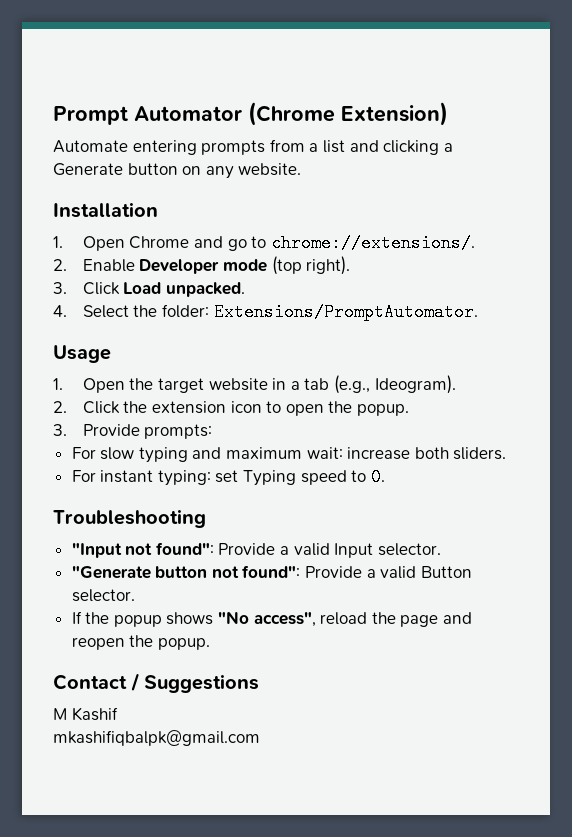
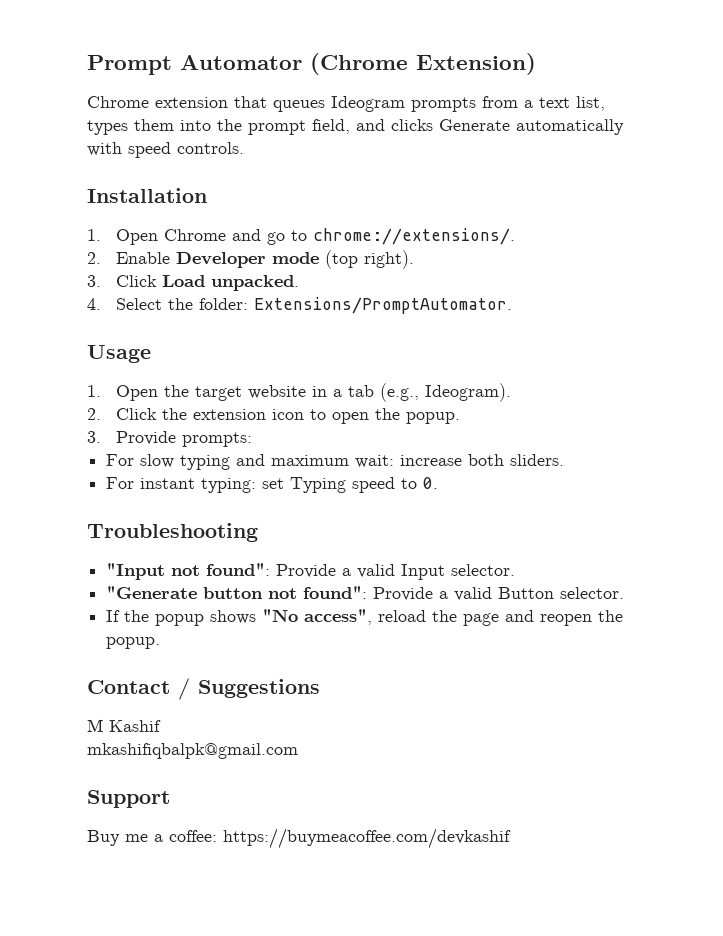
- Automate entering prompts from a list and clicking a Generate button on any website.
+ Chrome extension that queues Ideogram prompts from a text list, types them into the prompt field, and clicks Generate automatically with speed controls.
+ Support
+ Buy me a coffee: https://buymeacoffee.com/devkashif

